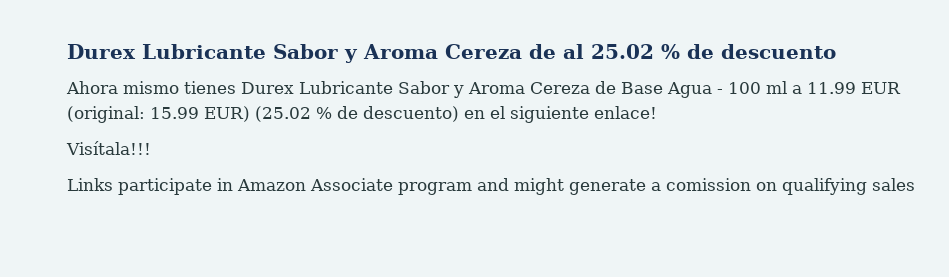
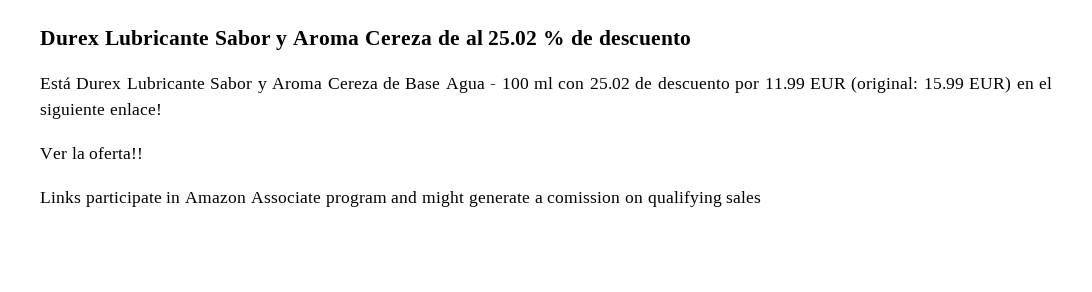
- Ahora mismo tienes Durex Lubricante Sabor y Aroma Cereza de Base Agua - 100 ml a 11.99 EUR (original: 15.99 EUR) (25.02 % de descuento) en el siguiente enlace!
+ Está Durex Lubricante Sabor y Aroma Cereza de Base Agua - 100 ml con 25.02 de descuento por 11.99 EUR (original: 15.99 EUR) en el siguiente enlace!
- Visítala!!!
+ Ver la oferta!!

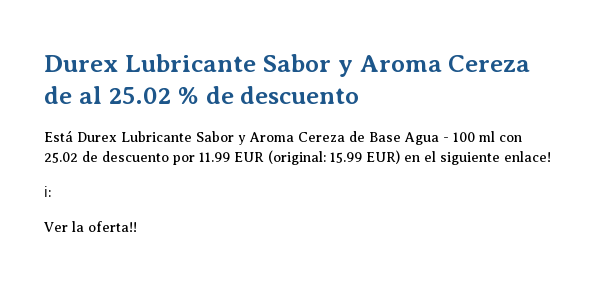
+ ℹ:
- Links participate in Amazon Associate program and might generate a comission on qualifying sales

